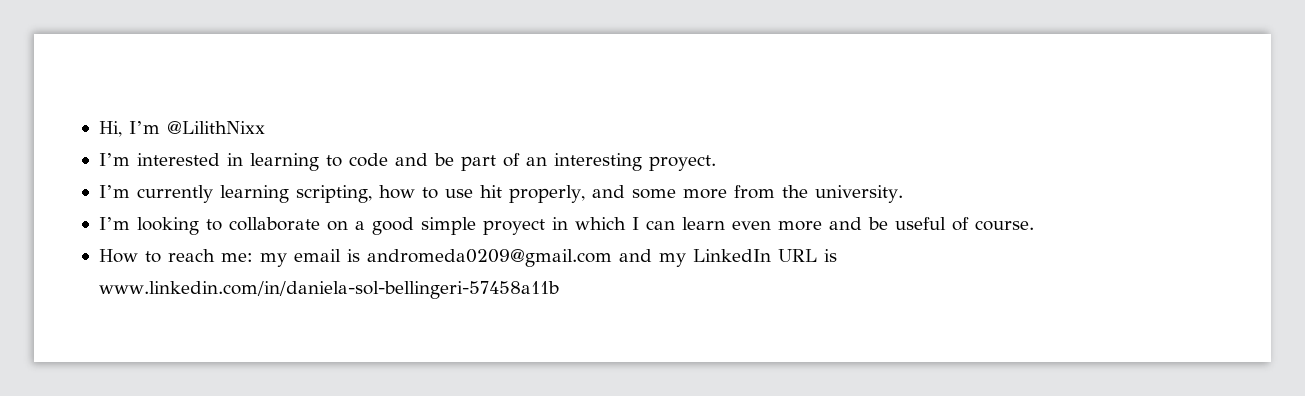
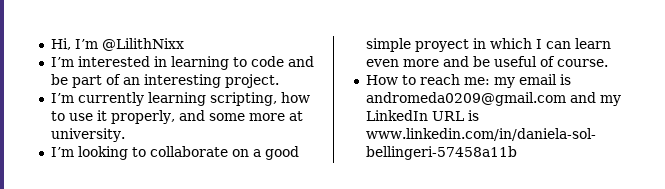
- I’m interested in learning to code and be part of an interesting proyect.
+ I’m interested in learning to code and be part of an interesting project.
- I’m currently learning scripting, how to use hit properly, and some more from the university.
+ I’m currently learning scripting, how to use it properly, and some more at university.

